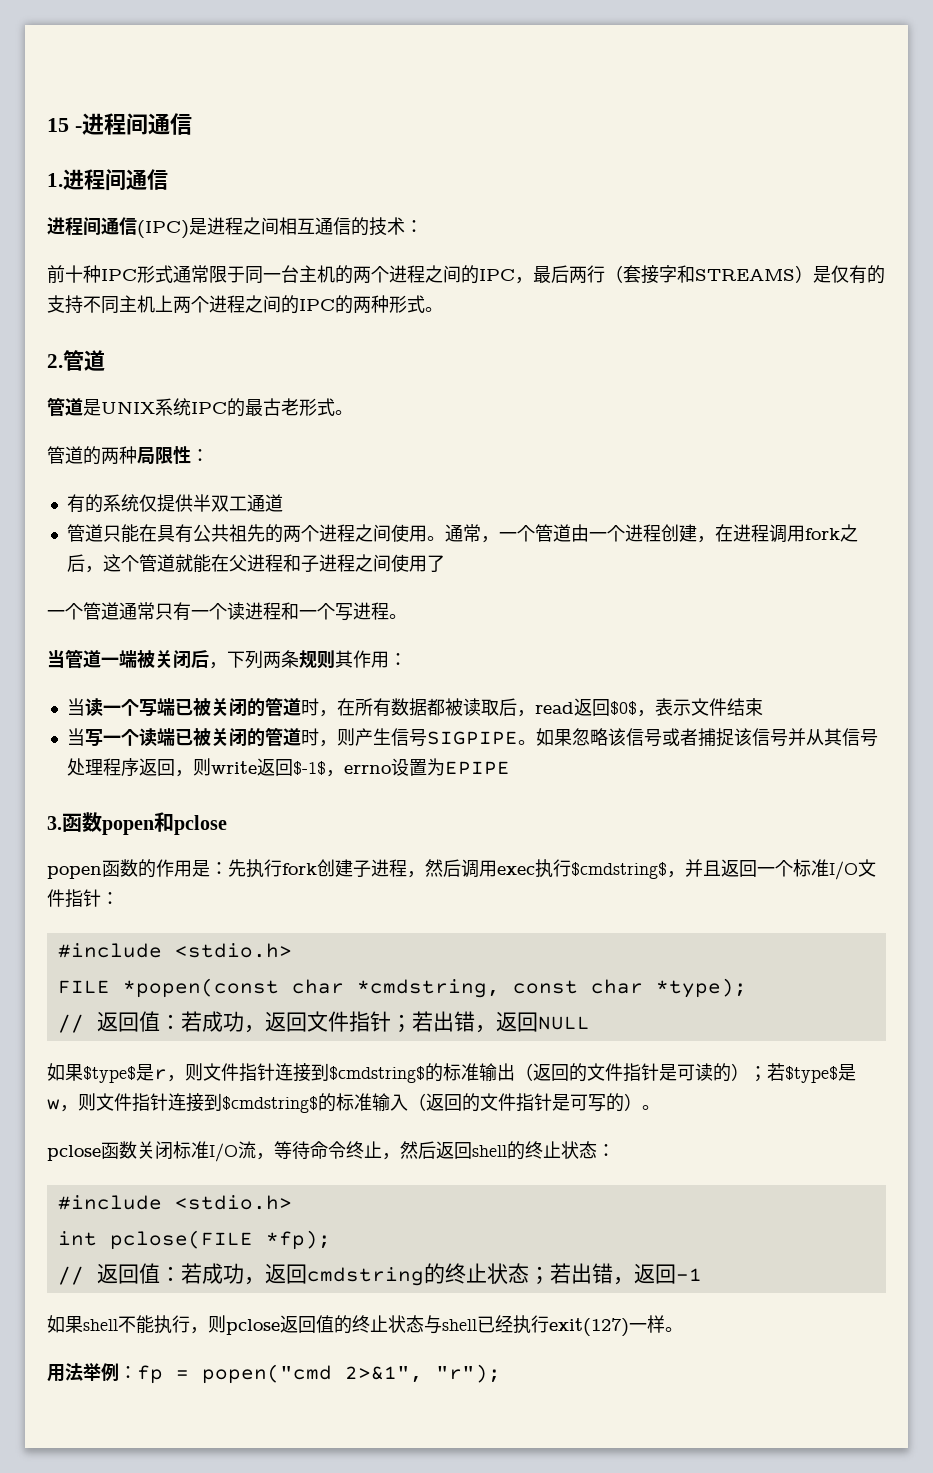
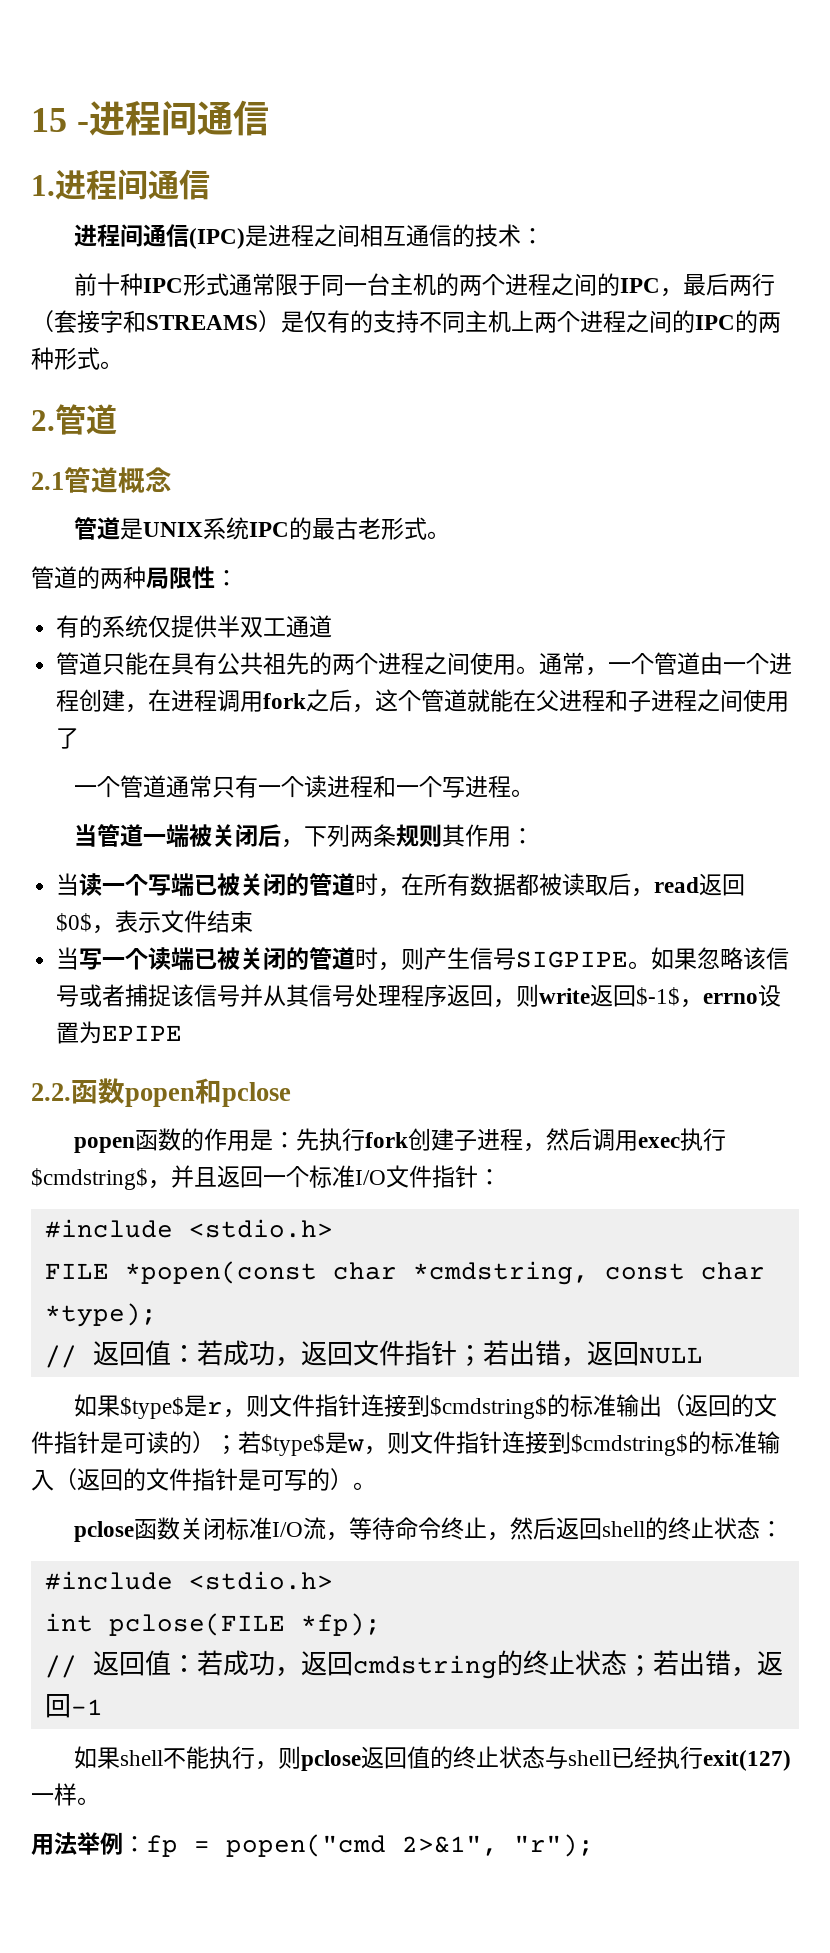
+ 2.1管道概念
- 3.函数popen和pclose
+ 2.2.函数popen和pclose

